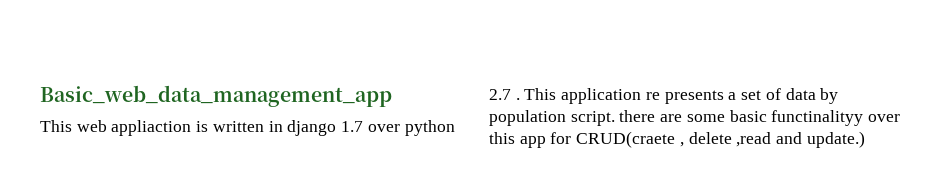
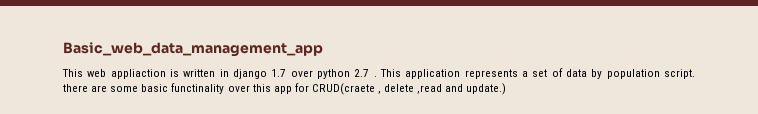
- This application re presents a set of data by population script. there are some basic functinalityy over this app for CRUD(craete , delete ,read and update.)
+ This application represents a set of data by population script. there are some basic functinality over this app for CRUD(craete , delete ,read and update.)

